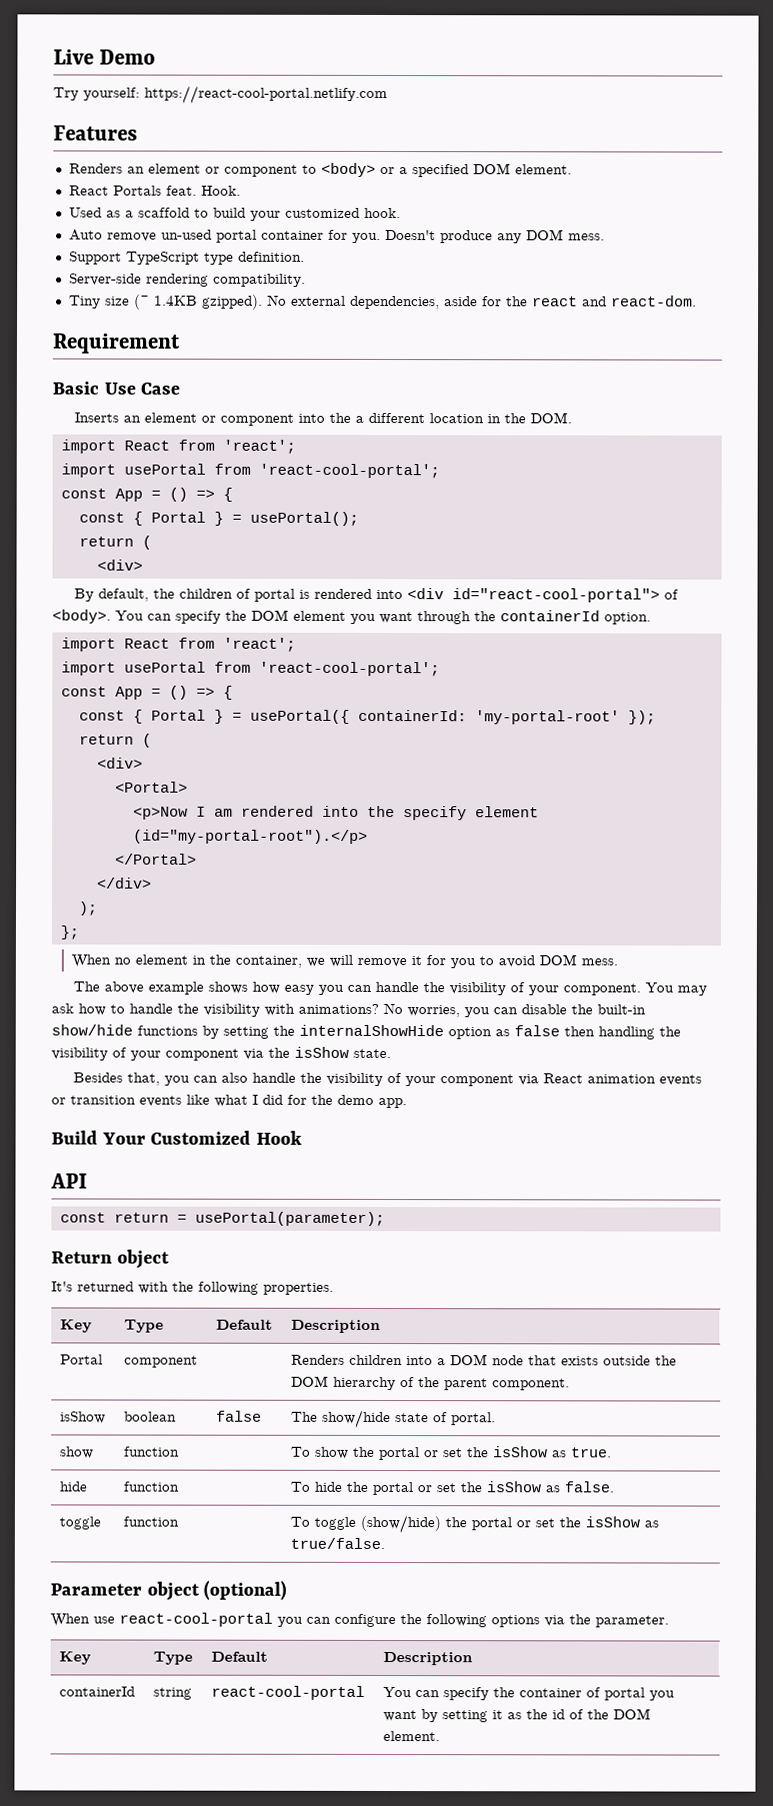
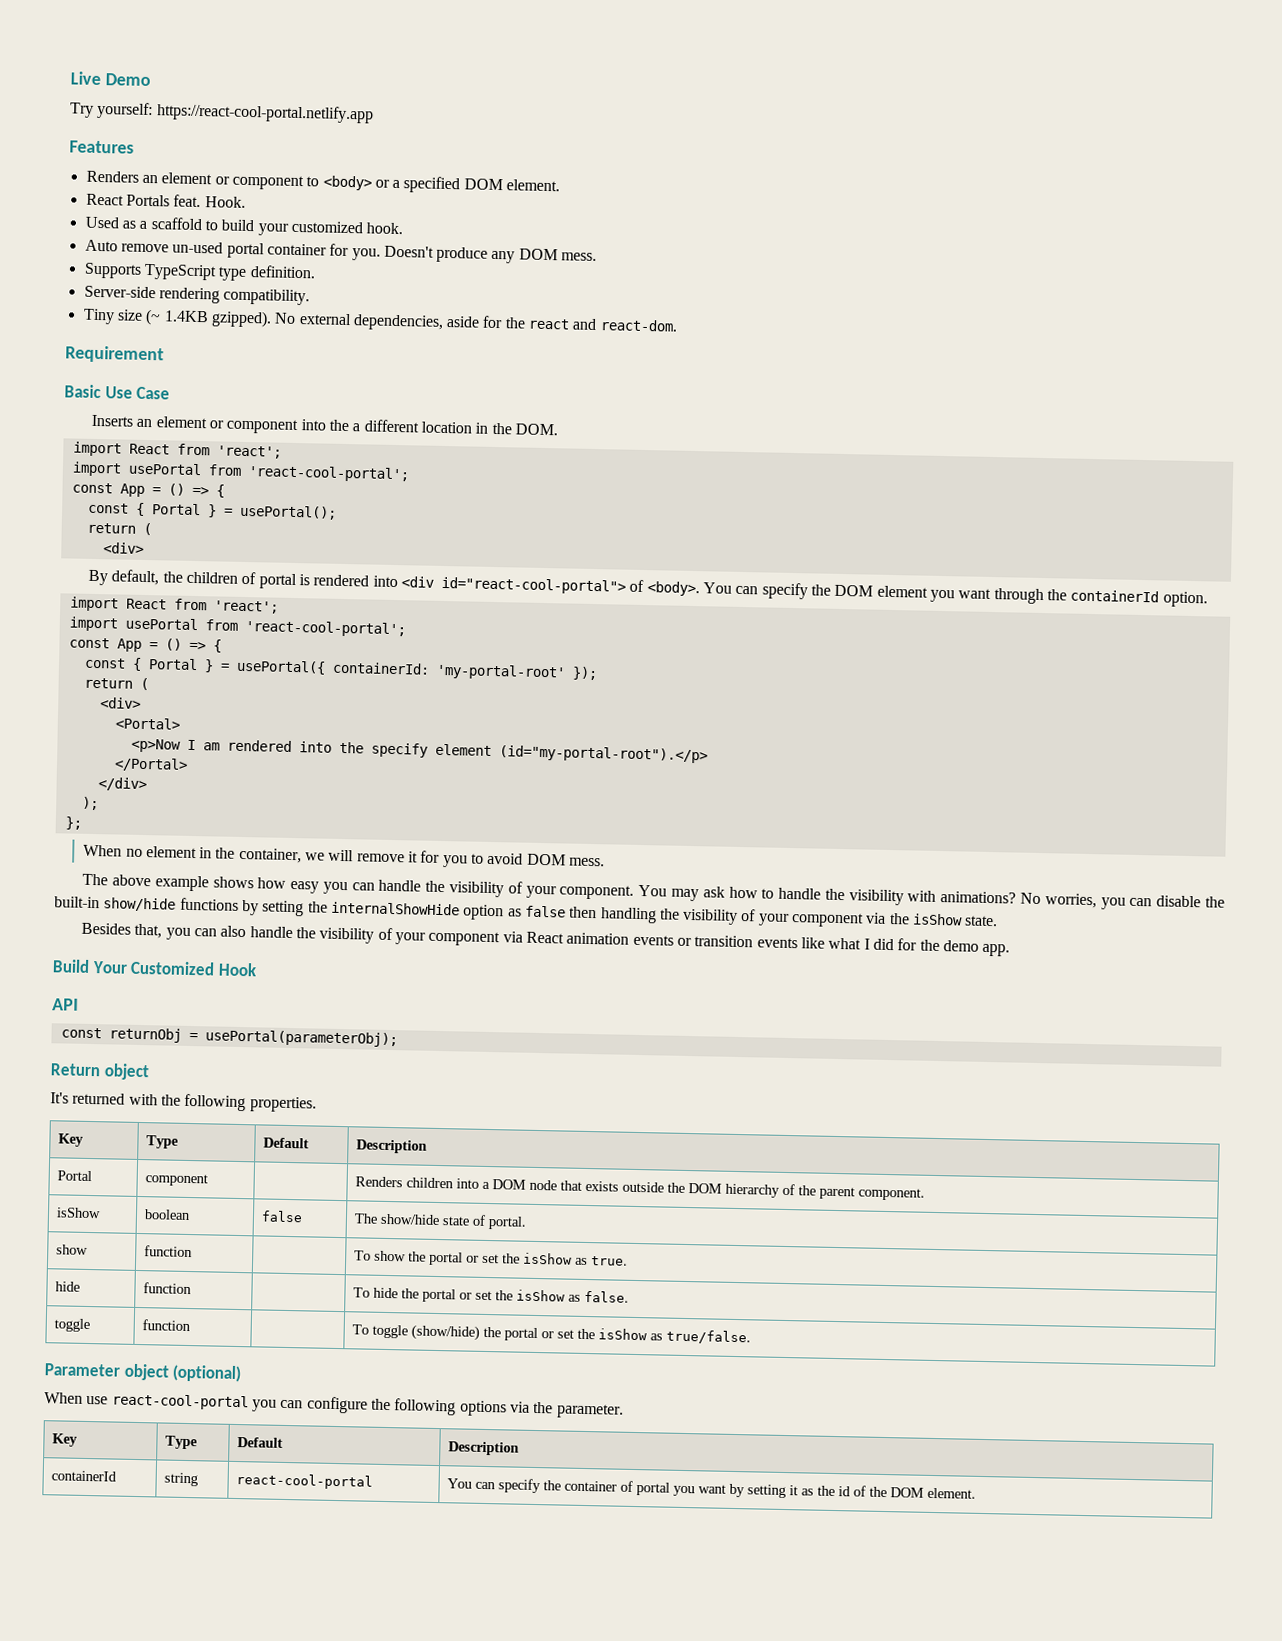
- Try yourself: https://react-cool-portal.netlify.com
+ Try yourself: https://react-cool-portal.netlify.app
- Support TypeScript type definition.
+ Supports TypeScript type definition.
- const return = usePortal(parameter);
+ const returnObj = usePortal(parameterObj);

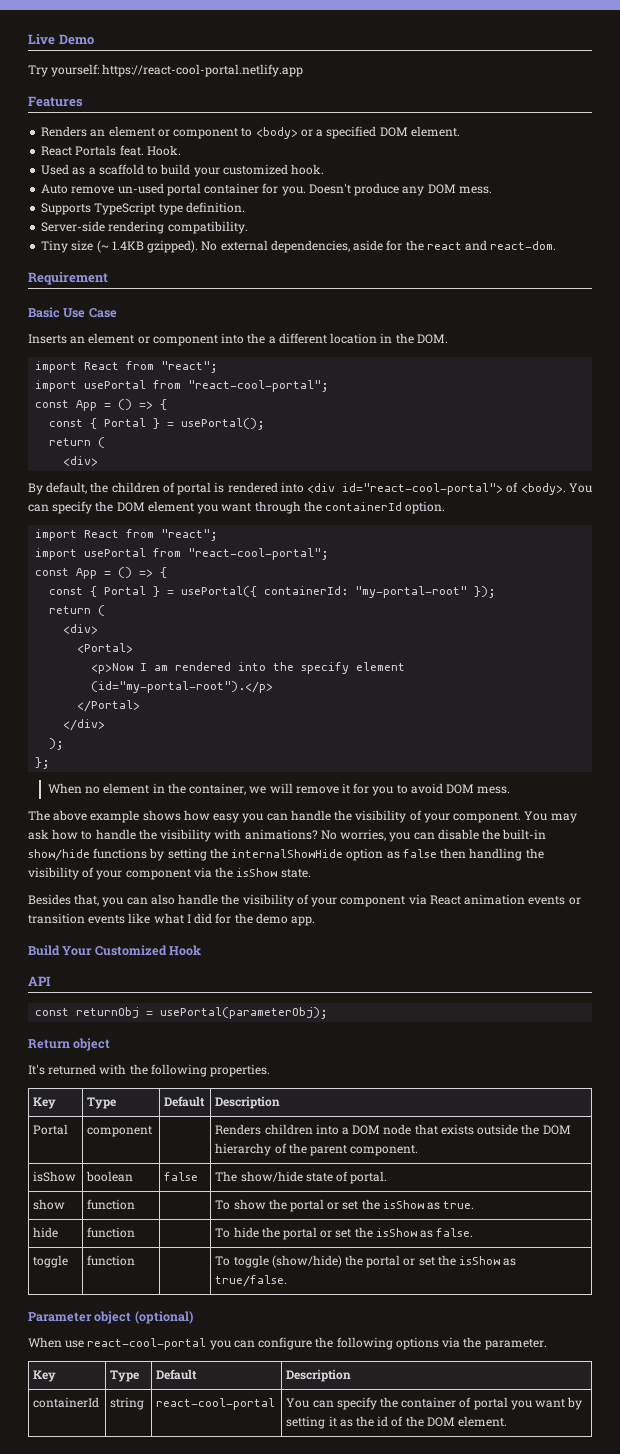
  Inserts an element or component into the a different location in the DOM.
- import React from 'react';
- import usePortal from 'react-cool-portal';
+ import React from "react";
+ import usePortal from "react-cool-portal";
  You can specify the DOM element you want through the containerId option.
- import React from 'react';
- import usePortal from 'react-cool-portal';
+ import React from "react";
+ import usePortal from "react-cool-portal";
- const { Portal } = usePortal({ containerId: 'my-portal-root' });
+ const { Portal } = usePortal({ containerId: "my-portal-root" });

